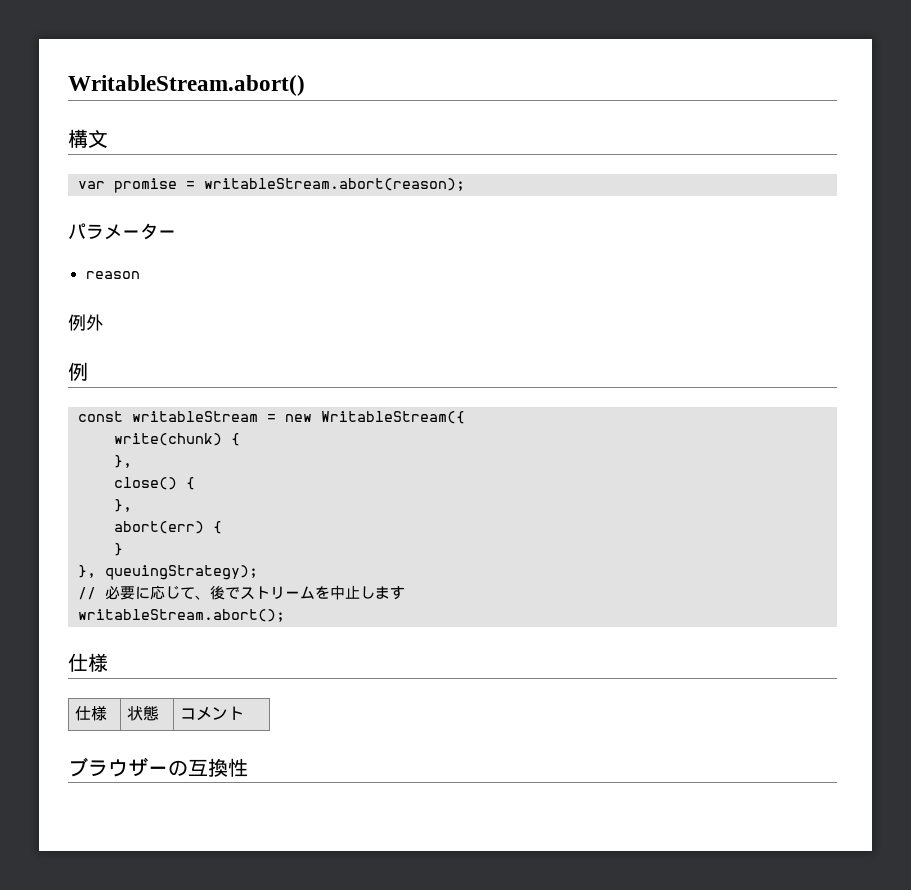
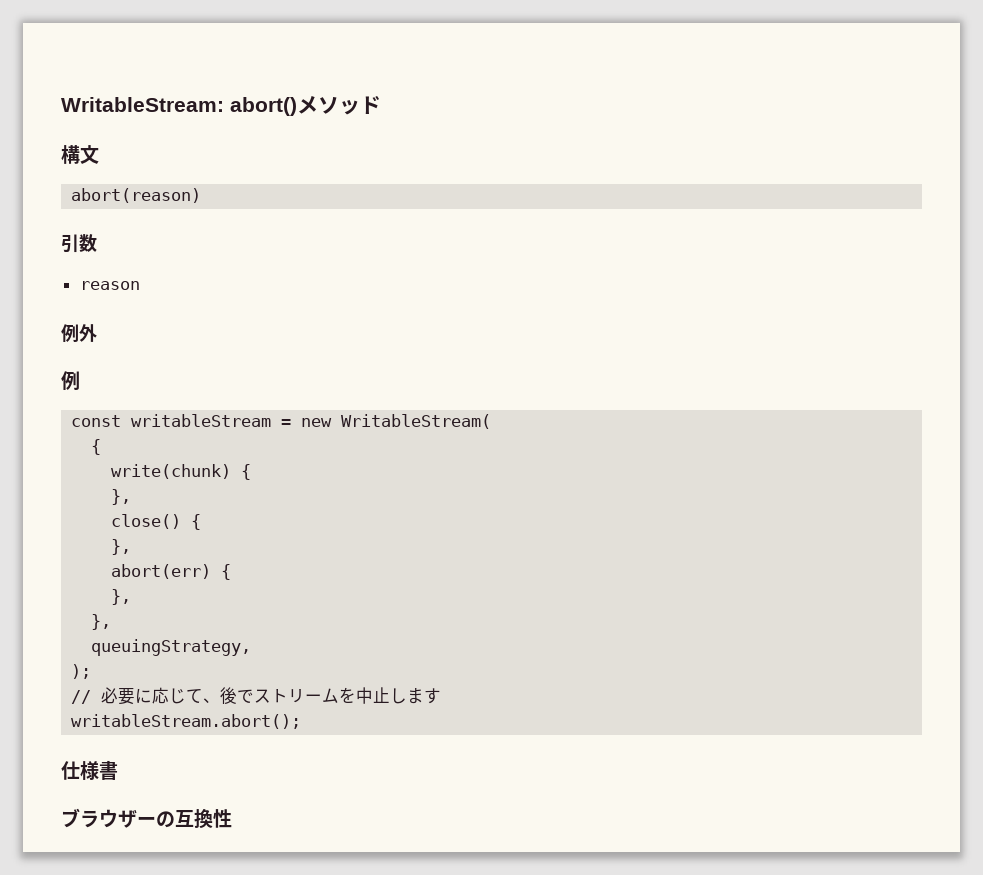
- WritableStream.abort()
+ WritableStream: abort()メソッド
  構文
- var promise = writableStream.abort(reason);
- パラメーター
+ abort(reason)
+ 引数
- const writableStream = new WritableStream({
+ const writableStream = new WritableStream(
+ {
  abort(err) {
- }
- }, queuingStrategy);
+ },
+ },
+ queuingStrategy,
+ );
  writableStream.abort();
- 仕様
- 仕様 | 状態 | コメント
+ 仕様書

